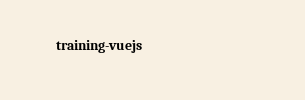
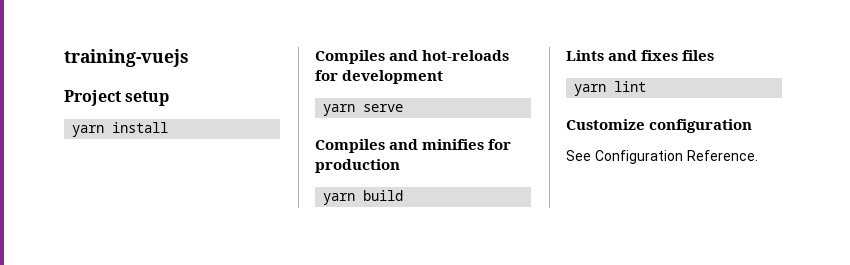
+ Project setup
+ yarn install
+ Compiles and hot-reloads for development
+ yarn serve
+ Compiles and minifies for production
+ yarn build
+ Lints and fixes files
+ yarn lint
+ Customize configuration
+ See Configuration Reference.

